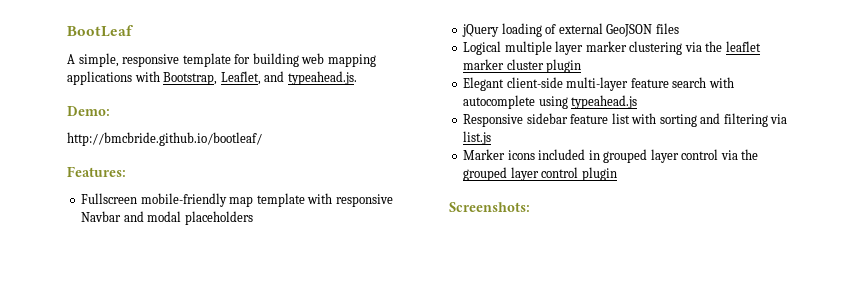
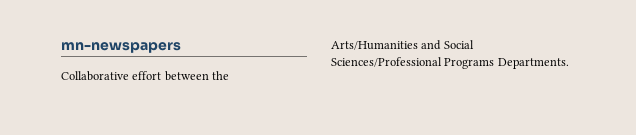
- BootLeaf
- A simple, responsive template for building web mapping applications with Bootstrap, Leaflet, and typeahead.js.
- Demo:
- http://bmcbride.github.io/bootleaf/
- Features:
- Fullscreen mobile-friendly map template with responsive Navbar and modal placeholders
- jQuery loading of external GeoJSON files
- Logical multiple layer marker clustering via the leaflet marker cluster plugin
- Elegant client-side multi-layer feature search with autocomplete using typeahead.js
- Responsive sidebar feature list with sorting and filtering via list.js
- Marker icons included in grouped layer control via the grouped layer control plugin
- Screenshots:
+ mn-newspapers
+ Collaborative effort between the Arts/Humanities and Social Sciences/Professional Programs Departments.

